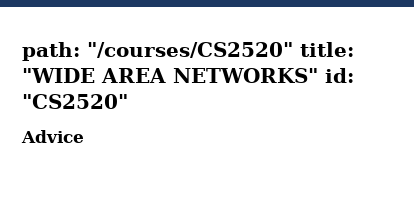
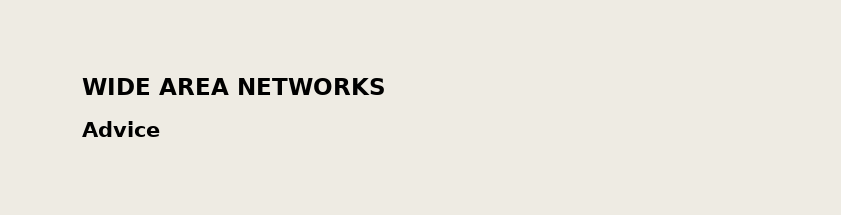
- path: "/courses/CS2520" title: "WIDE AREA NETWORKS" id: "CS2520"
+ WIDE AREA NETWORKS

